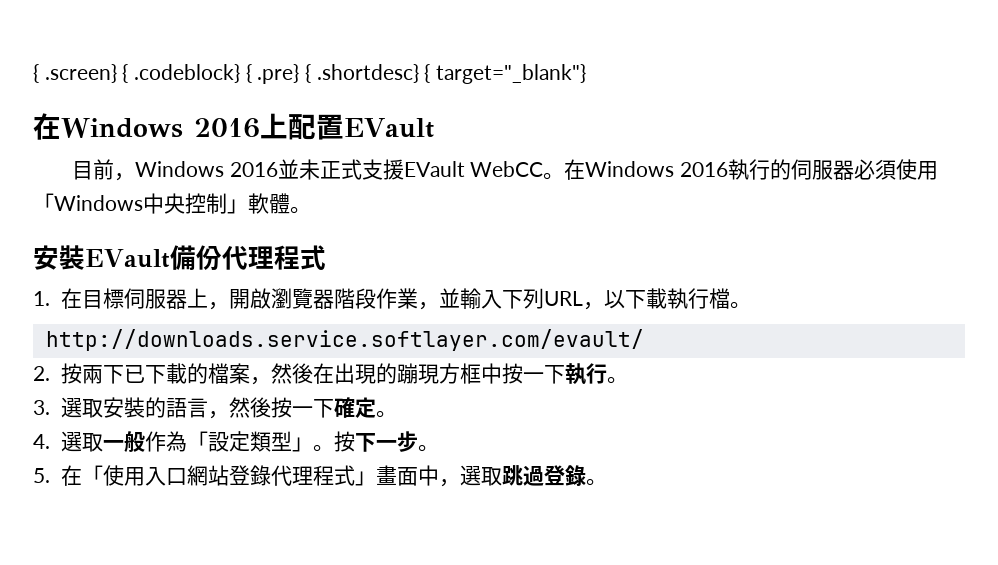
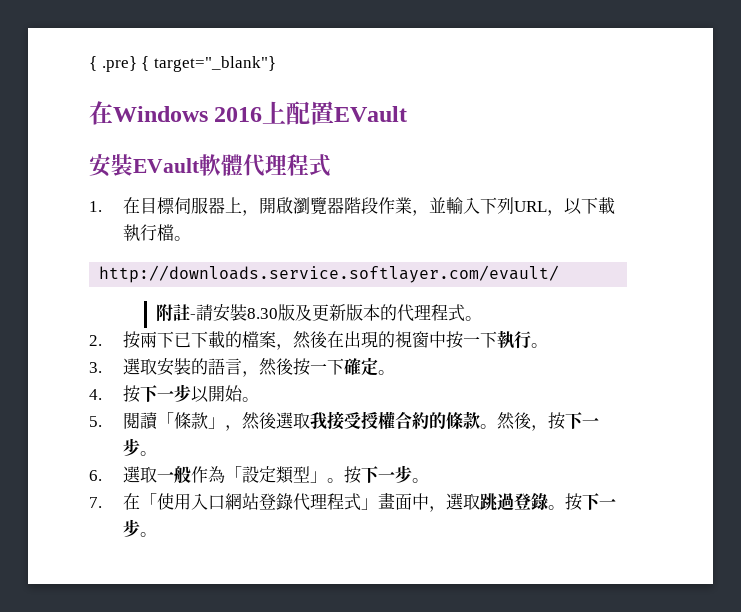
- { .screen} { .codeblock} { .pre} { .shortdesc} { target="_blank"}
+ { .pre} { target="_blank"}
- 目前，Windows 2016並未正式支援EVault WebCC。在Windows 2016執行的伺服器必須使用「Windows中央控制」軟體。
- 安裝EVault備份代理程式
+ 安裝EVault軟體代理程式
+ 附註-請安裝8.30版及更新版本的代理程式。
- 2.按兩下已下載的檔案，然後在出現的蹦現方框中按一下執行。
+ 2.按兩下已下載的檔案，然後在出現的視窗中按一下執行。
- 4.選取一般作為「設定類型」。
+ 4.按下一步以開始。
+ 5.閱讀「條款」，然後選取我接受授權合約的條款。然後，按下一步。
+ 6.選取一般作為「設定類型」。
- 5.在「使用入口網站登錄代理程式」畫面中，選取跳過登錄。
+ 7.在「使用入口網站登錄代理程式」畫面中，選取跳過登錄。按下一步。

